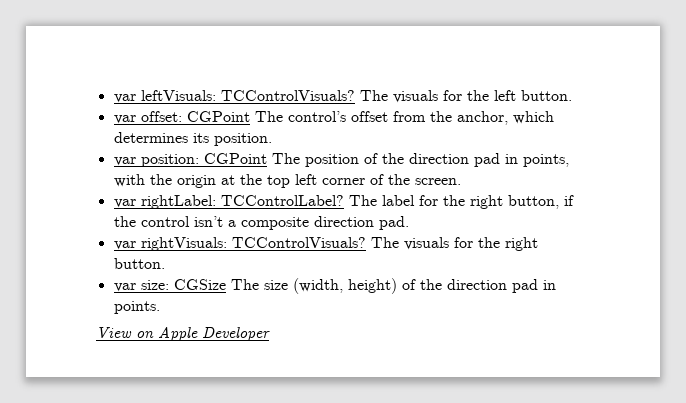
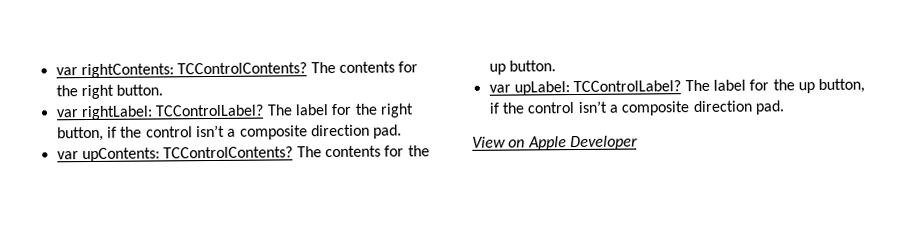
- var leftVisuals: TCControlVisuals? The visuals for the left button.
- var offset: CGPoint The control’s offset from the anchor, which determines its position.
- var position: CGPoint The position of the direction pad in points, with the origin at the top left corner of the screen.
+ var rightContents: TCControlContents? The contents for the right button.
- var rightVisuals: TCControlVisuals? The visuals for the right button.
- var size: CGSize The size (width, height) of the direction pad in points.
+ var upContents: TCControlContents? The contents for the up button.
+ var upLabel: TCControlLabel? The label for the up button, if the control isn’t a composite direction pad.

